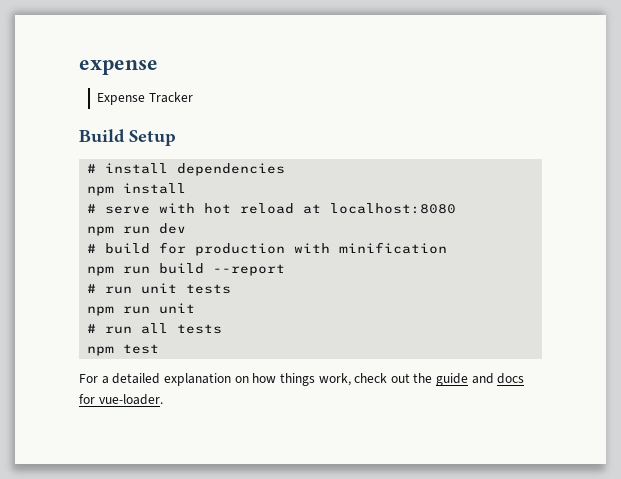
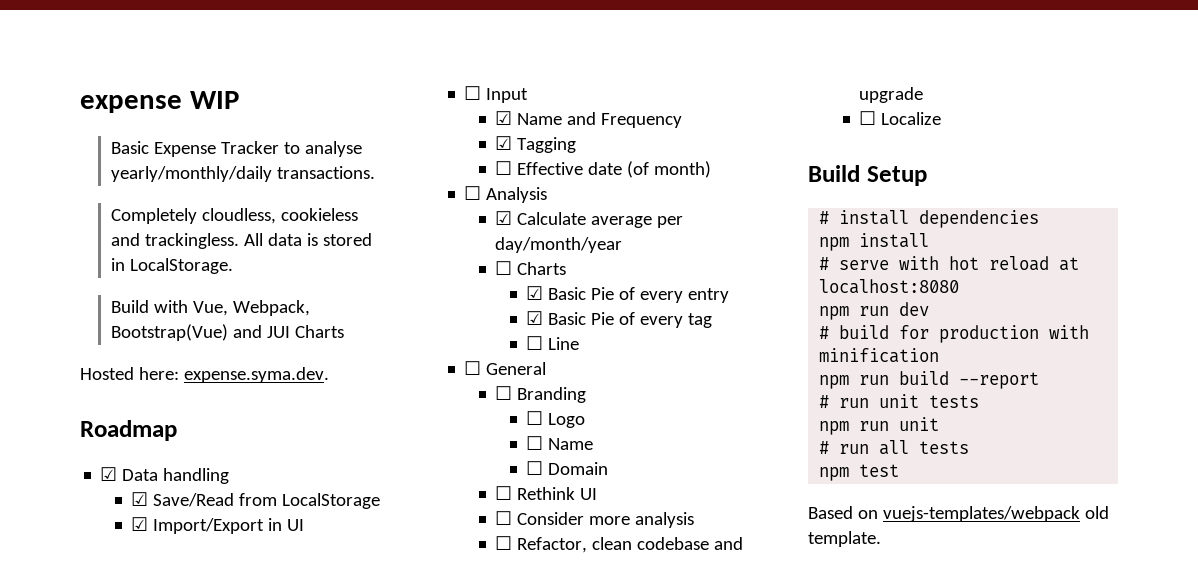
- expense
- Expense Tracker
+ expense WIP
+ Basic Expense Tracker to analyse yearly/monthly/daily transactions.
+ Completely cloudless, cookieless and trackingless. All data is stored in LocalStorage.
+ Build with Vue, Webpack, Bootstrap(Vue) and JUI Charts
+ Hosted here: expense.syma.dev.
+ Roadmap
+ ☑ Data handling
+ ☑ Save/Read from LocalStorage
+ ☑ Import/Export in UI
+ ☐ Input
+ ☑ Name and Frequency
+ ☑ Tagging
+ ☐ Effective date (of month)
+ ☐ Analysis
+ ☑ Calculate average per day/month/year
+ ☐ Charts
+ ☑ Basic Pie of every entry
+ ☑ Basic Pie of every tag
+ ☐ Line
+ ☐ General
+ ☐ Branding
+ ☐ Logo
+ ☐ Name
+ ☐ Domain
+ ☐ Rethink UI
+ ☐ Consider more analysis
+ ☐ Refactor, clean codebase and upgrade
+ ☐ Localize
- For a detailed explanation on how things work, check out the guide and docs for vue-loader.
+ Based on vuejs-templates/webpack old template.

